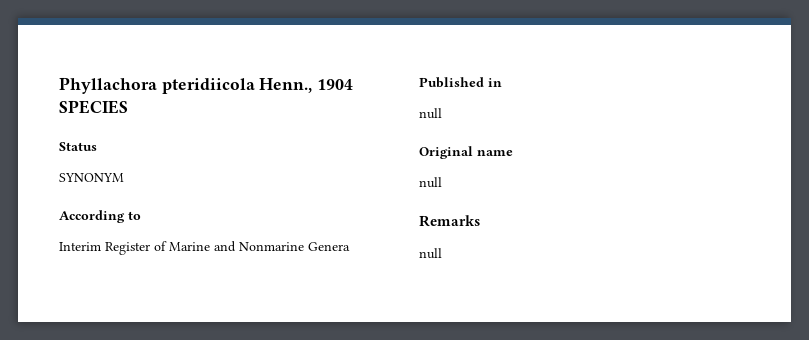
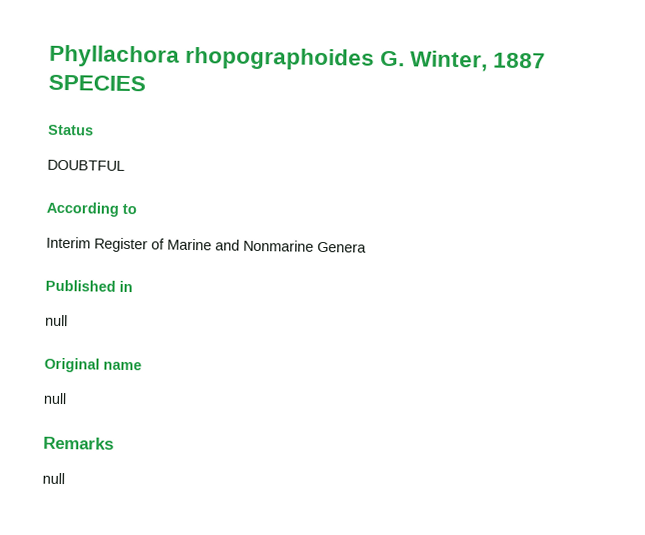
- Phyllachora pteridiicola Henn., 1904 SPECIES
+ Phyllachora rhopographoides G. Winter, 1887 SPECIES
- SYNONYM
+ DOUBTFUL

